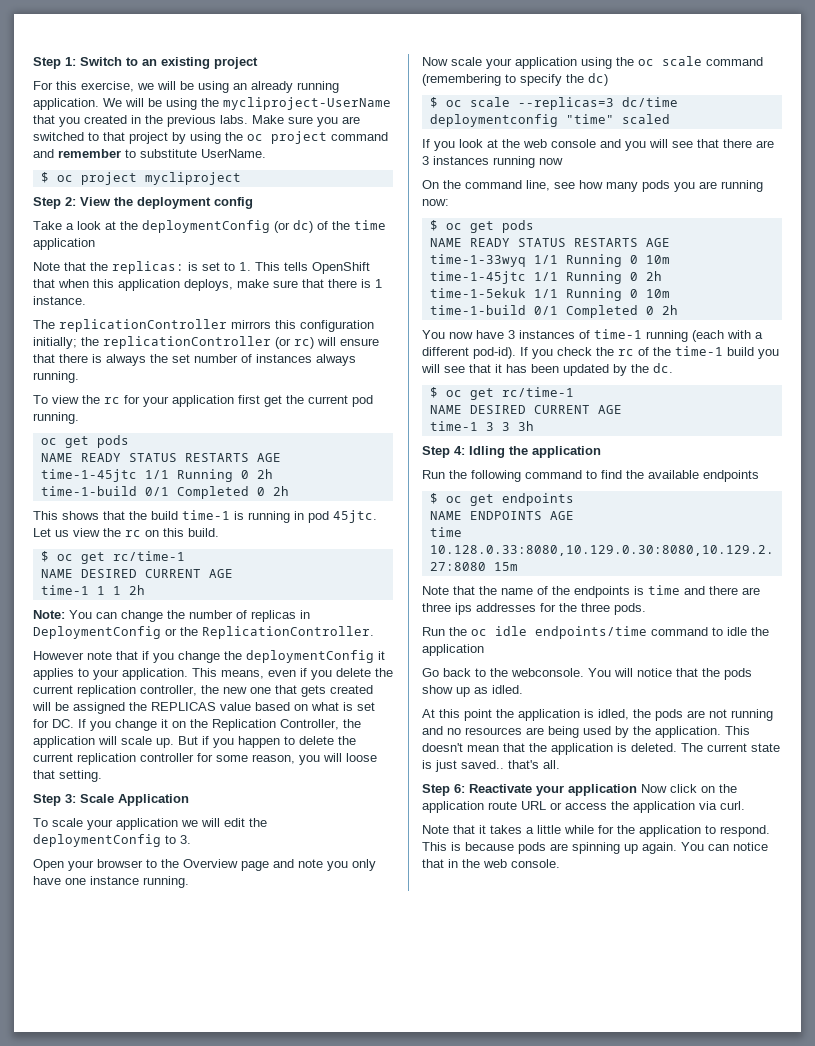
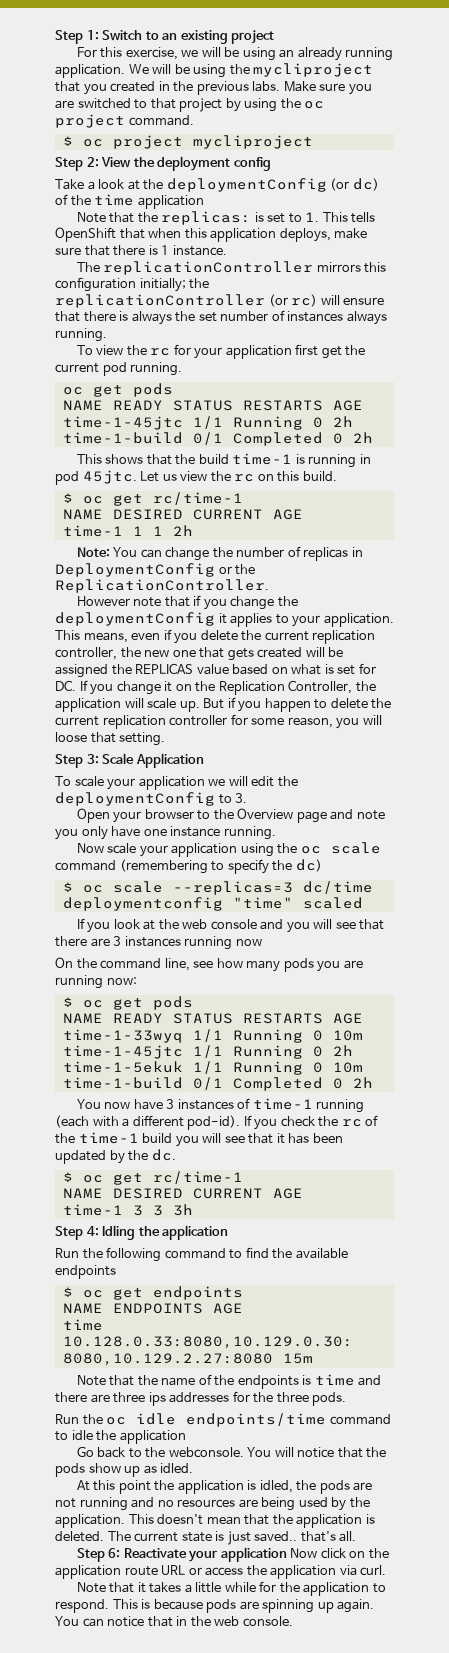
- We will be using the mycliproject-UserName that you created in the previous labs.
+ We will be using the mycliproject that you created in the previous labs.
- Make sure you are switched to that project by using the oc project command and remember to substitute UserName.
+ Make sure you are switched to that project by using the oc project command.

